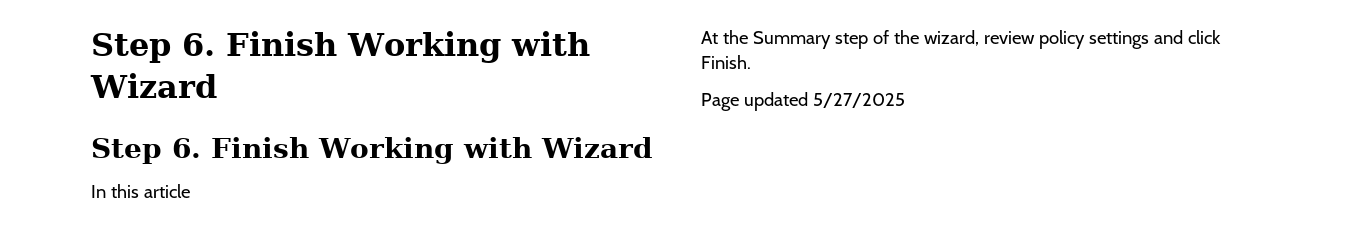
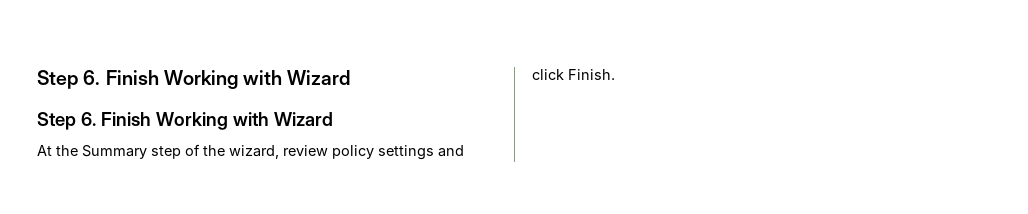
- In this article
- Page updated 5/27/2025

